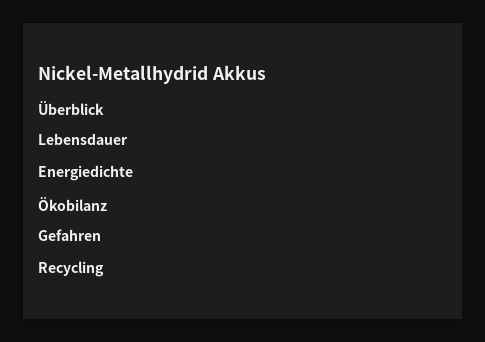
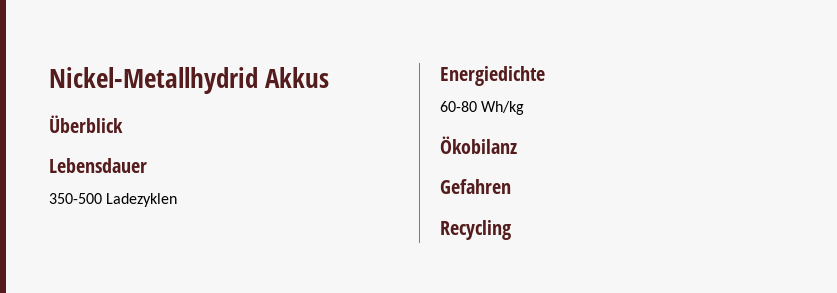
+ 350-500 Ladezyklen
+ 60-80 Wh/kg

